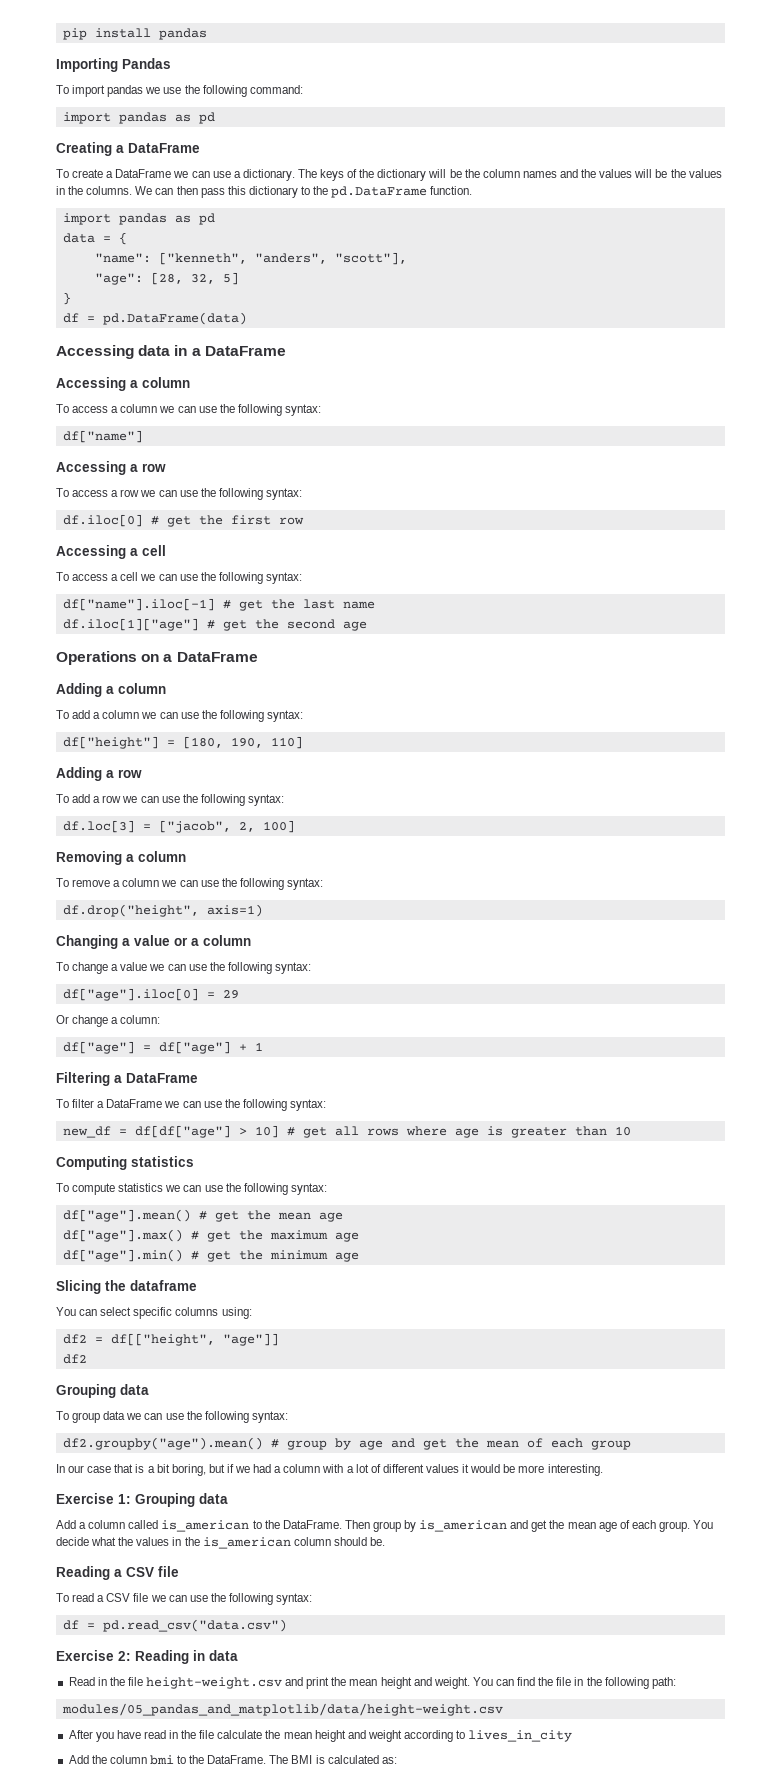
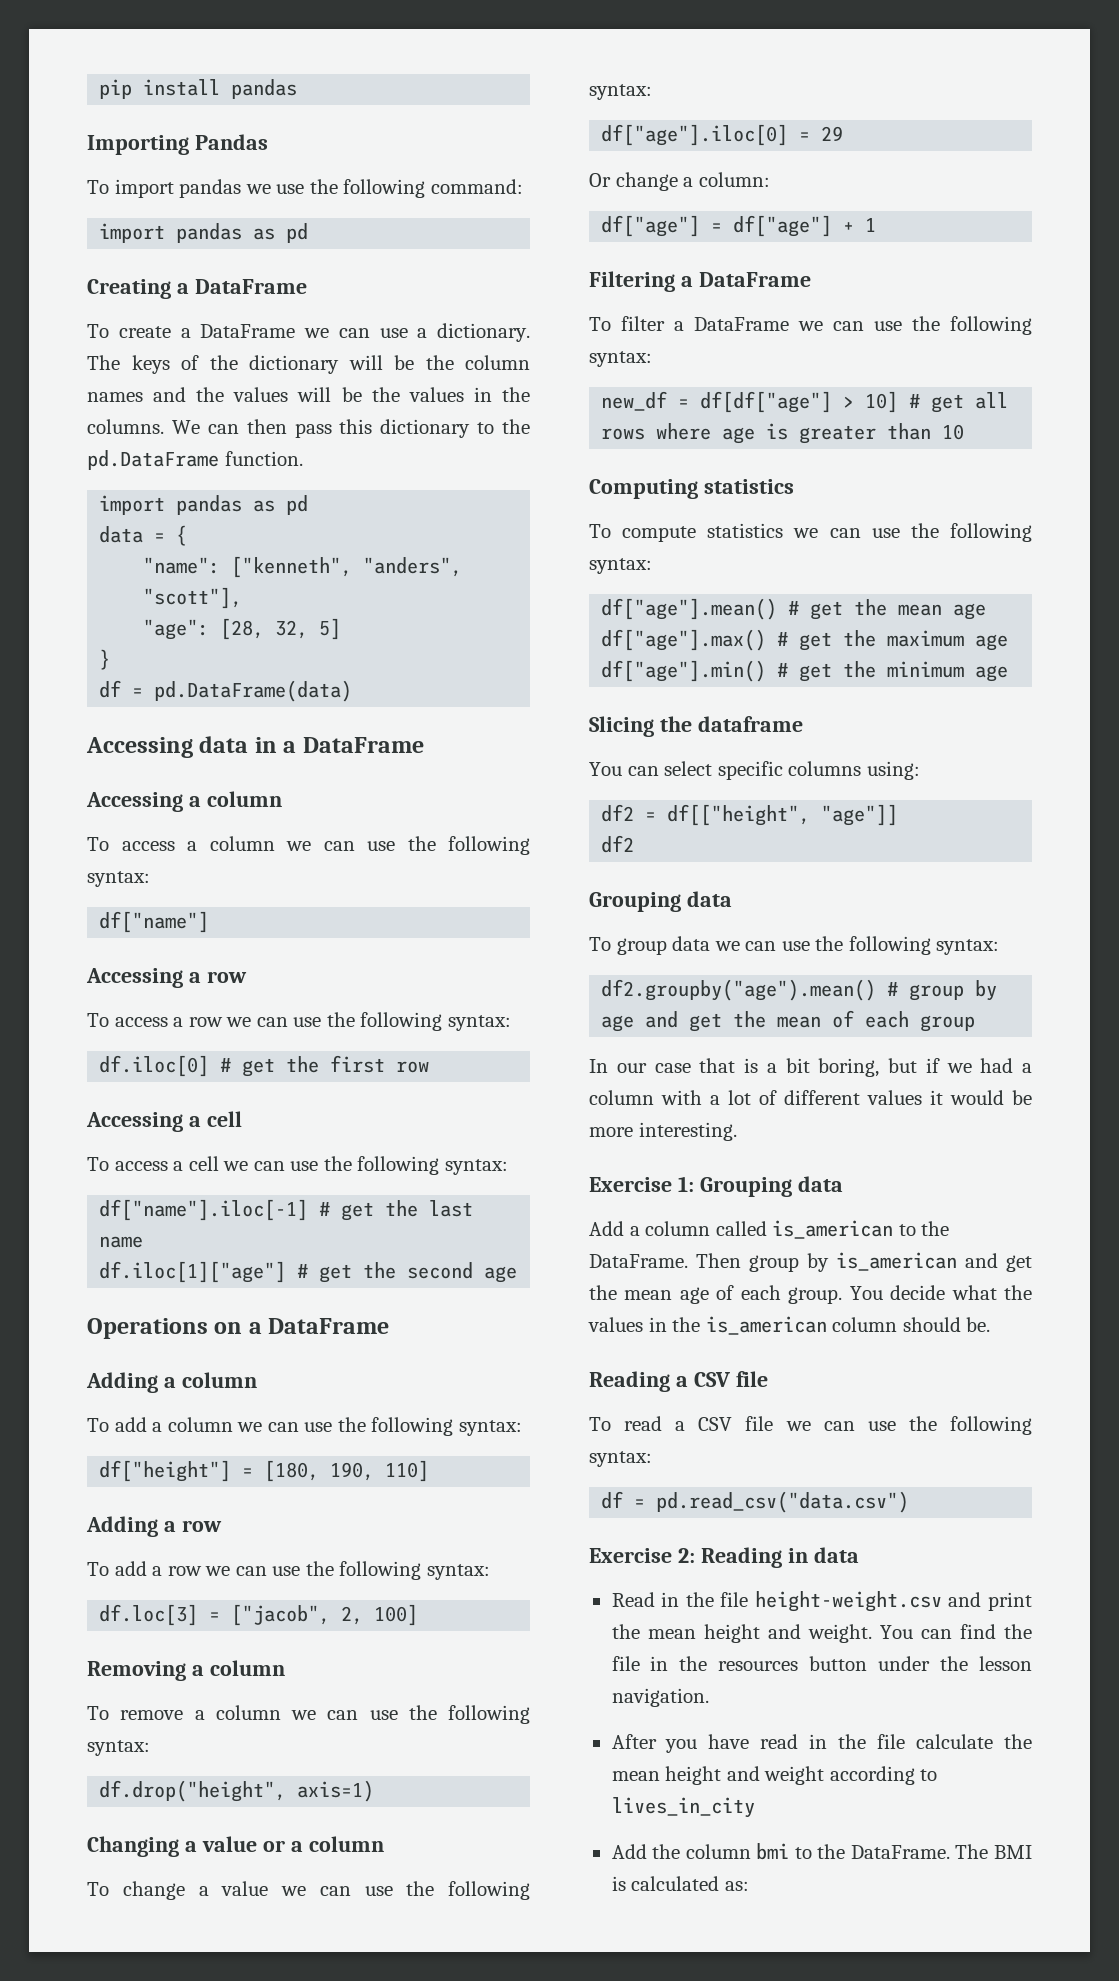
- You can find the file in the following path:
- modules/05_pandas_and_matplotlib/data/height-weight.csv
+ You can find the file in the resources button under the lesson navigation.

